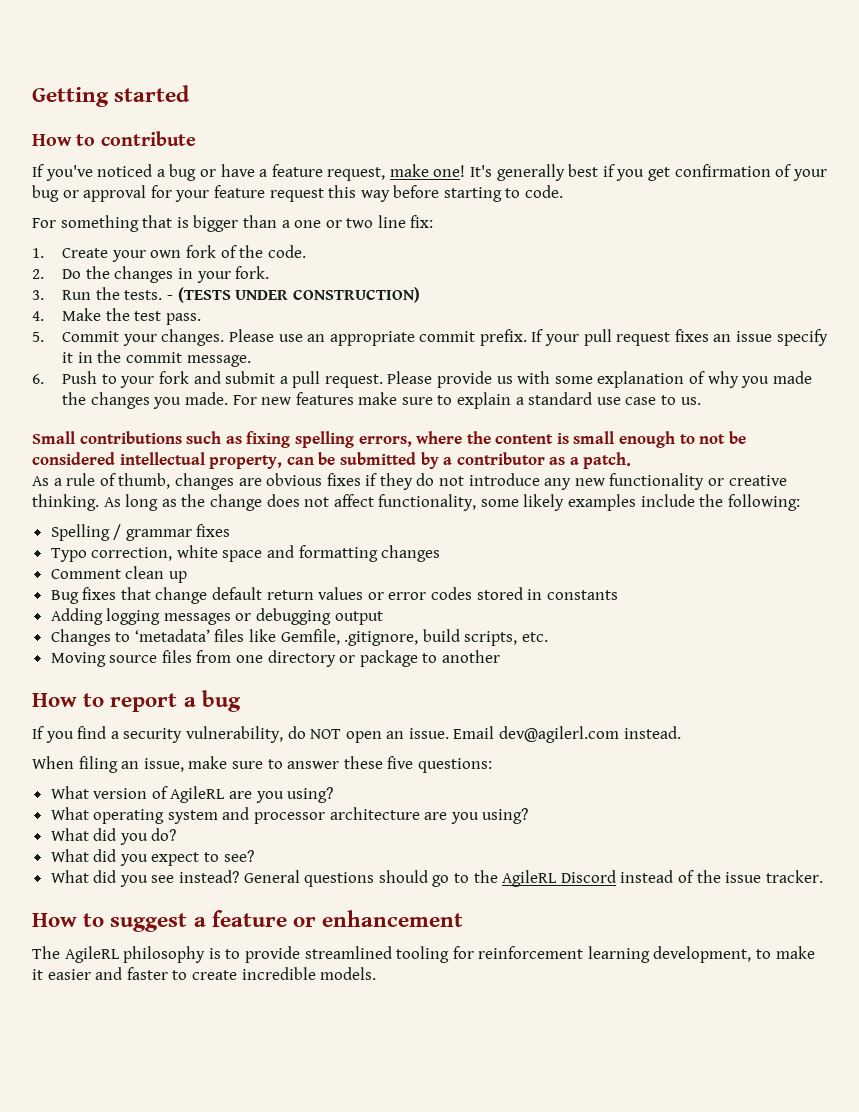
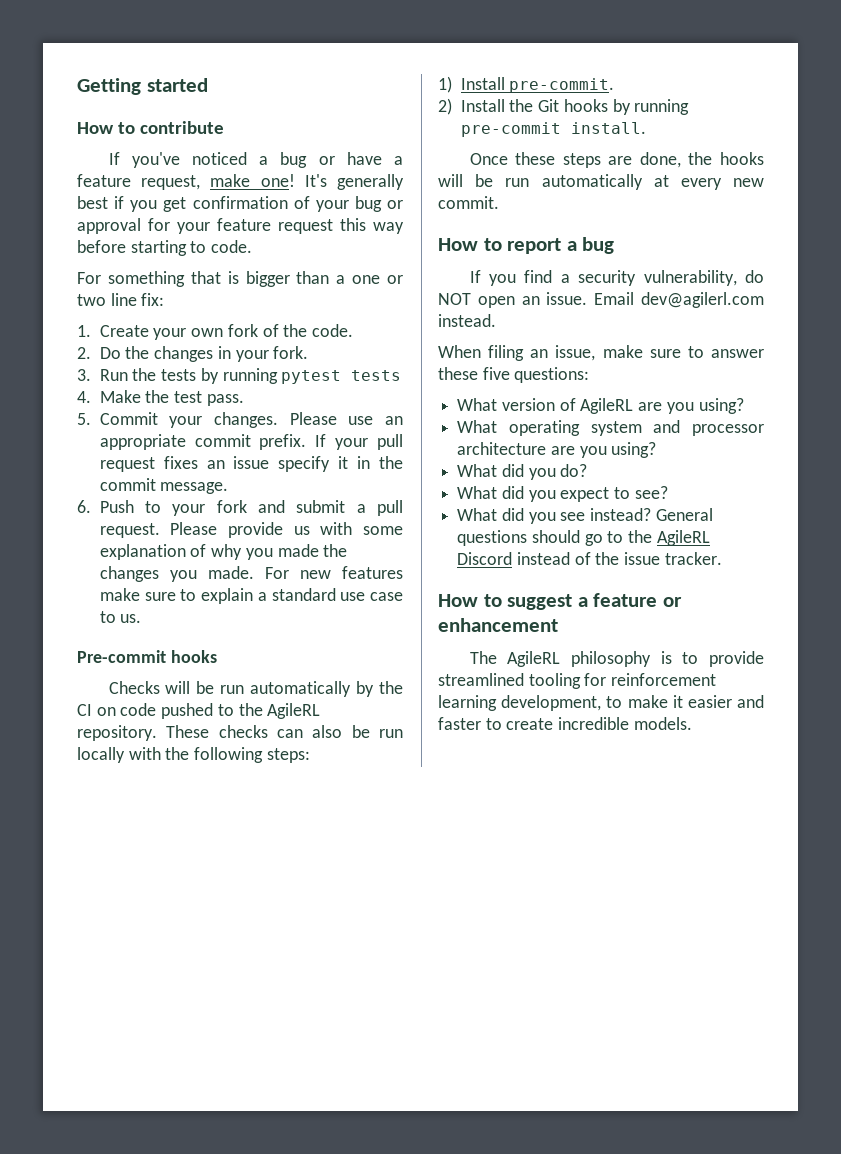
- 3. Run the tests. - (TESTS UNDER CONSTRUCTION)
+ 3. Run the tests by running pytest tests
- Small contributions such as fixing spelling errors, where the content is small enough to not be considered intellectual property, can be submitted by a contributor as a patch.
- As a rule of thumb, changes are obvious fixes if they do not introduce any new functionality or creative thinking. As long as the change does not affect functionality, some likely examples include the following:
- Spelling / grammar fixes
- Typo correction, white space and formatting changes
- Comment clean up
- Bug fixes that change default return values or error codes stored in constants
- Adding logging messages or debugging output
- Changes to ‘metadata’ files like Gemfile, .gitignore, build scripts, etc.
- Moving source files from one directory or package to another
+ Pre-commit hooks
+ Checks will be run automatically by the CI on code pushed to the AgileRL repository. These checks can also be run locally with the following steps:
+ 1) Install pre-commit.
+ 2) Install the Git hooks by running pre-commit install.
+ Once these steps are done, the hooks will be run automatically at every new commit.

